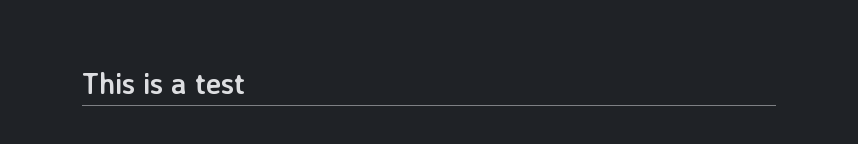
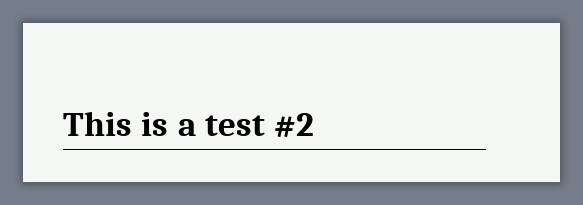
- This is a test
+ This is a test #2

